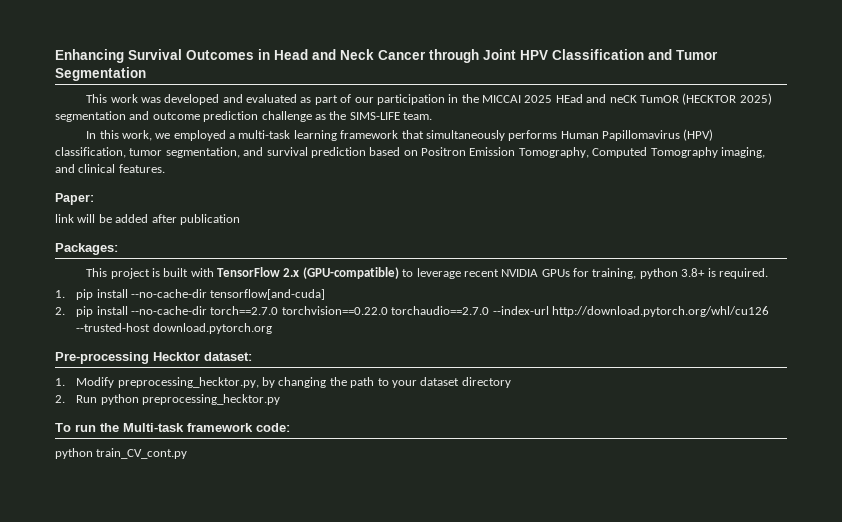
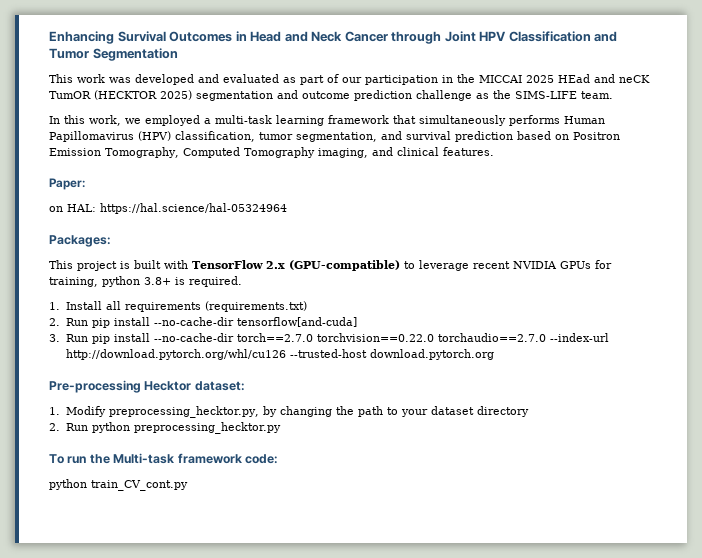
- link will be added after publication
+ on HAL: https://hal.science/hal-05324964
- 1. pip install --no-cache-dir tensorflow[and-cuda]
+ 1. Install all requirements (requirements.txt)
+ 2. Run pip install --no-cache-dir tensorflow[and-cuda]
- 2. pip install --no-cache-dir torch==2.7.0 torchvision==0.22.0 torchaudio==2.7.0 --index-url http://download.pytorch.org/whl/cu126 --trusted-host download.pytorch.org
+ 3. Run pip install --no-cache-dir torch==2.7.0 torchvision==0.22.0 torchaudio==2.7.0 --index-url http://download.pytorch.org/whl/cu126 --trusted-host download.pytorch.org

